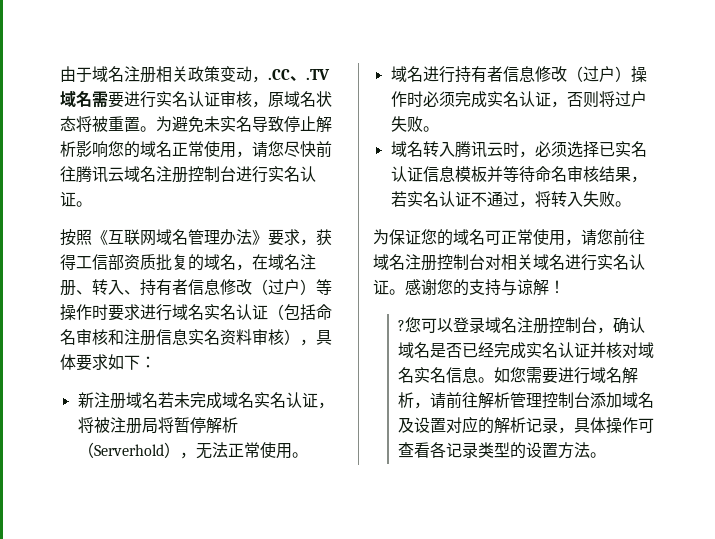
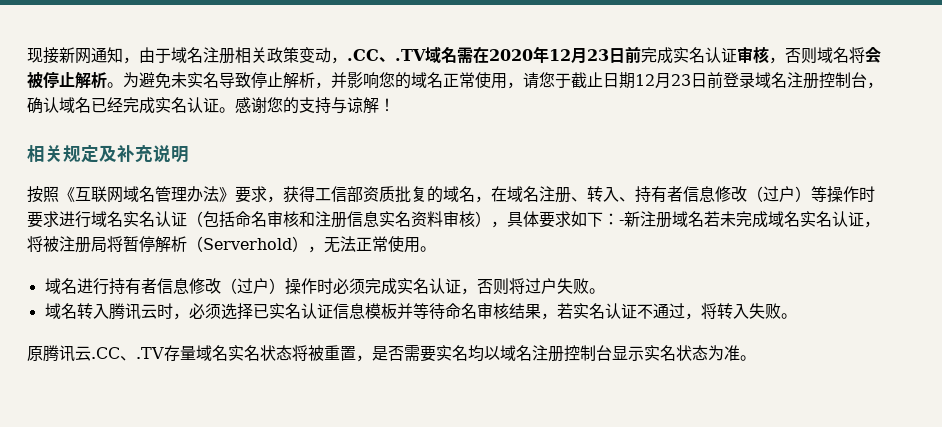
- 由于域名注册相关政策变动，.CC、.TV域名需要进行实名认证审核，原域名状态将被重置。
+ 现接新网通知，由于域名注册相关政策变动，.CC、.TV域名需在2020年12月23日前完成实名认证审核，否则域名将会被停止解析。
- 为避免未实名导致停止解析影响您的域名正常使用，请您尽快前往腾讯云域名注册控制台进行实名认证。
+ 为避免未实名导致停止解析，并影响您的域名正常使用，请您于截止日期12月23日前登录域名注册控制台，确认域名已经完成实名认证。感谢您的支持与谅解！
+ 相关规定及补充说明
- 按照《互联网域名管理办法》要求，获得工信部资质批复的域名，在域名注册、转入、持有者信息修改（过户）等操作时要求进行域名实名认证（包括命名审核和注册信息实名资料审核），具体要求如下：
- 新注册域名若未完成域名实名认证，将被注册局将暂停解析（Serverhold），无法正常使用。
+ 按照《互联网域名管理办法》要求，获得工信部资质批复的域名，在域名注册、转入、持有者信息修改（过户）等操作时要求进行域名实名认证（包括命名审核和注册信息实名资料审核），具体要求如下：-新注册域名若未完成域名实名认证，将被注册局将暂停解析（Serverhold），无法正常使用。
- 为保证您的域名可正常使用，请您前往域名注册控制台对相关域名进行实名认证。感谢您的支持与谅解！
- ?您可以登录域名注册控制台，确认域名是否已经完成实名认证并核对域名实名信息。如您需要进行域名解析，请前往解析管理控制台添加域名及设置对应的解析记录，具体操作可查看各记录类型的设置方法。
+ 原腾讯云.CC、.TV存量域名实名状态将被重置，是否需要实名均以域名注册控制台显示实名状态为准。

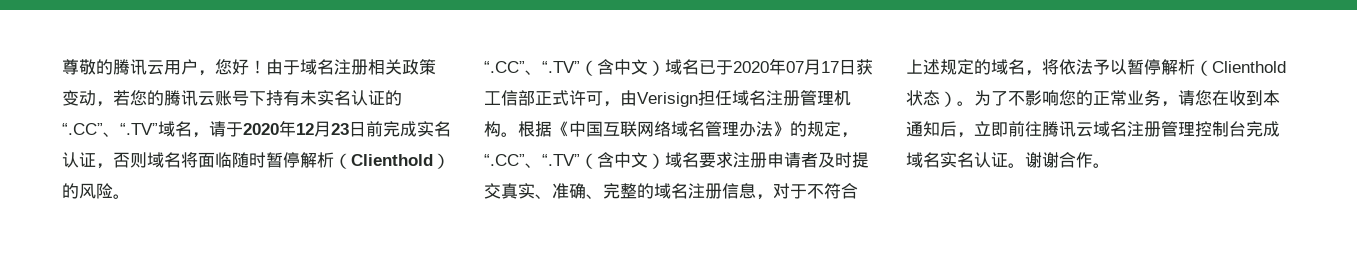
- 现接新网通知，由于域名注册相关政策变动，.CC、.TV域名需在2020年12月23日前完成实名认证审核，否则域名将会被停止解析。为避免未实名导致停止解析，并影响您的域名正常使用，请您于截止日期12月23日前登录域名注册控制台，确认域名已经完成实名认证。感谢您的支持与谅解！
- 相关规定及补充说明
- 按照《互联网域名管理办法》要求，获得工信部资质批复的域名，在域名注册、转入、持有者信息修改（过户）等操作时要求进行域名实名认证（包括命名审核和注册信息实名资料审核），具体要求如下：-新注册域名若未完成域名实名认证，将被注册局将暂停解析（Serverhold），无法正常使用。
- 域名进行持有者信息修改（过户）操作时必须完成实名认证，否则将过户失败。
- 域名转入腾讯云时，必须选择已实名认证信息模板并等待命名审核结果，若实名认证不通过，将转入失败。
- 原腾讯云.CC、.TV存量域名实名状态将被重置，是否需要实名均以域名注册控制台显示实名状态为准。
+ 尊敬的腾讯云用户，您好！由于域名注册相关政策变动，若您的腾讯云账号下持有未实名认证的“.CC”、“.TV”域名，请于2020年12月23日前完成实名认证，否则域名将面临随时暂停解析（Clienthold）的风险。
+ “.CC”、“.TV”（含中文）域名已于2020年07月17日获工信部正式许可，由Verisign担任域名注册管理机构。根据《中国互联网络域名管理办法》的规定，“.CC”、“.TV”（含中文）域名要求注册申请者及时提交真实、准确、完整的域名注册信息，对于不符合上述规定的域名，将依法予以暂停解析（Clienthold状态）。为了不影响您的正常业务，请您在收到本通知后，立即前往腾讯云域名注册管理控制台完成域名实名认证。谢谢合作。

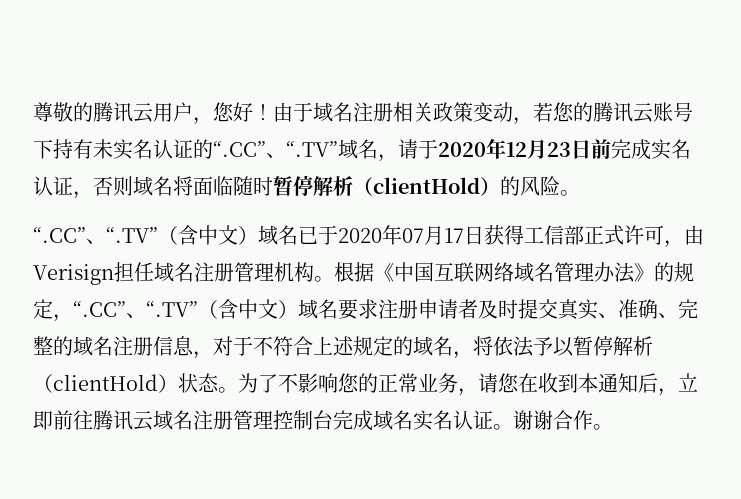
- 由于域名注册相关政策变动，若您的腾讯云账号下持有未实名认证的“.CC”、“.TV”域名，请于2020年12月23日前完成实名认证，否则域名将面临随时暂停解析（Clienthold）的风险。
+ 由于域名注册相关政策变动，若您的腾讯云账号下持有未实名认证的“.CC”、“.TV”域名，请于2020年12月23日前完成实名认证，否则域名将面临随时暂停解析（clientHold）的风险。
- “.CC”、“.TV”（含中文）域名已于2020年07月17日获工信部正式许可，由Verisign担任域名注册管理机构。
+ “.CC”、“.TV”（含中文）域名已于2020年07月17日获得工信部正式许可，由Verisign担任域名注册管理机构。
- 根据《中国互联网络域名管理办法》的规定，“.CC”、“.TV”（含中文）域名要求注册申请者及时提交真实、准确、完整的域名注册信息，对于不符合上述规定的域名，将依法予以暂停解析（Clienthold状态）。
+ 根据《中国互联网络域名管理办法》的规定，“.CC”、“.TV”（含中文）域名要求注册申请者及时提交真实、准确、完整的域名注册信息，对于不符合上述规定的域名，将依法予以暂停解析（clientHold）状态。

